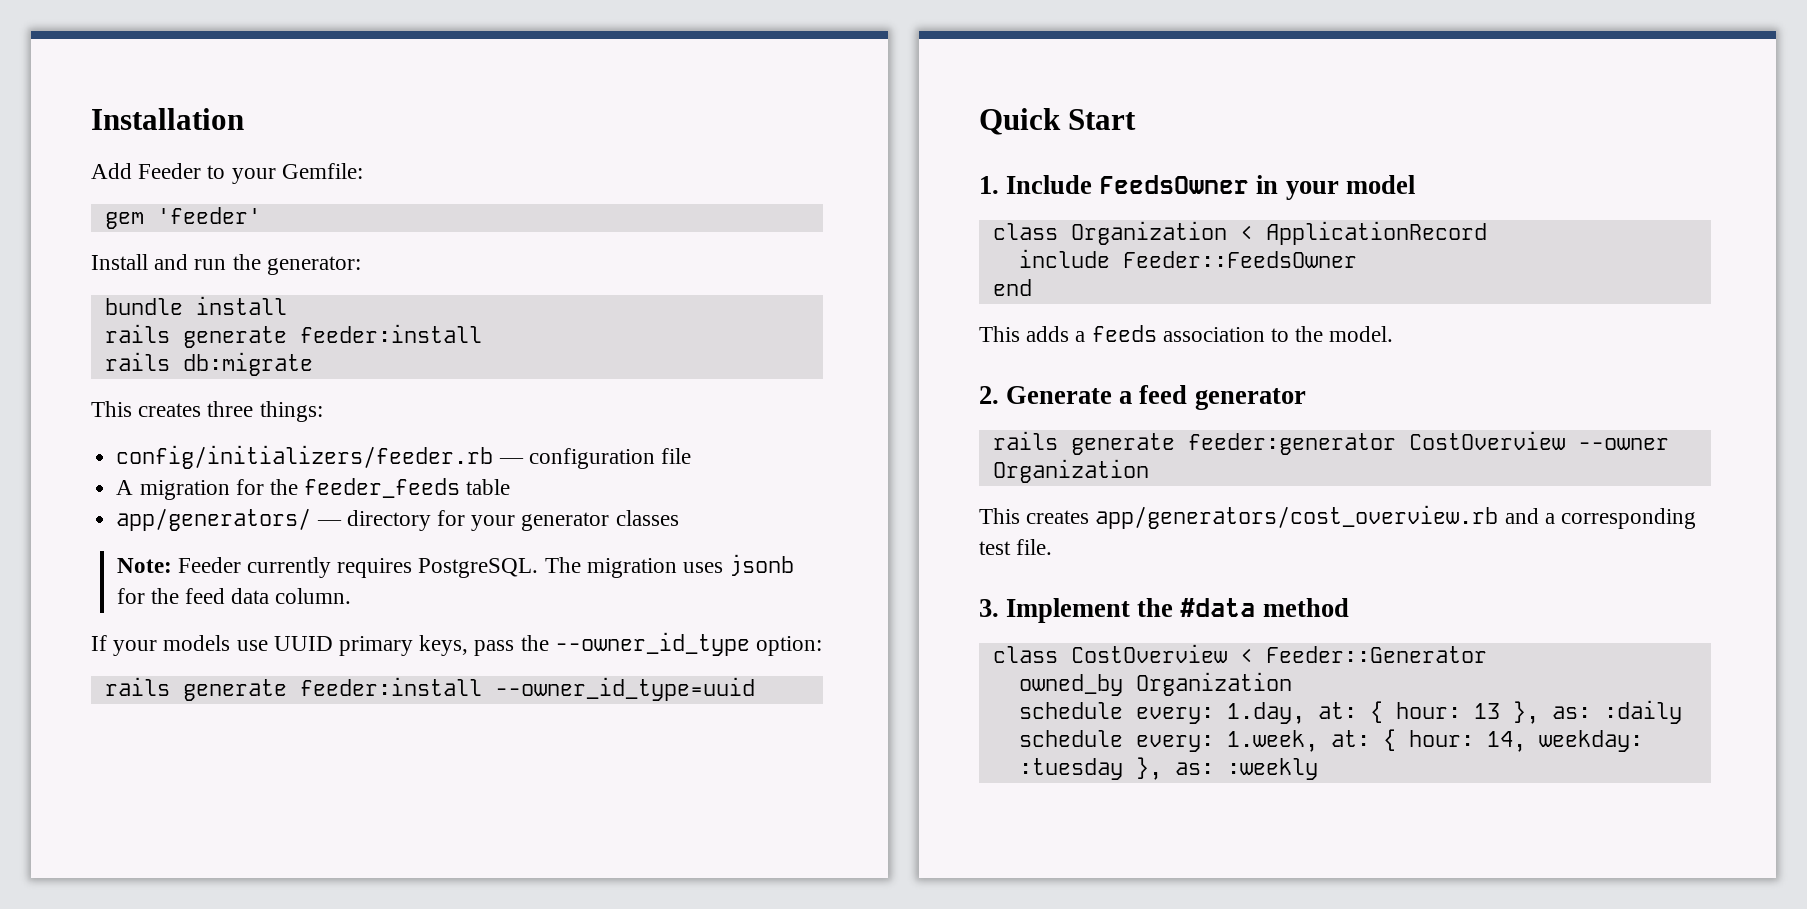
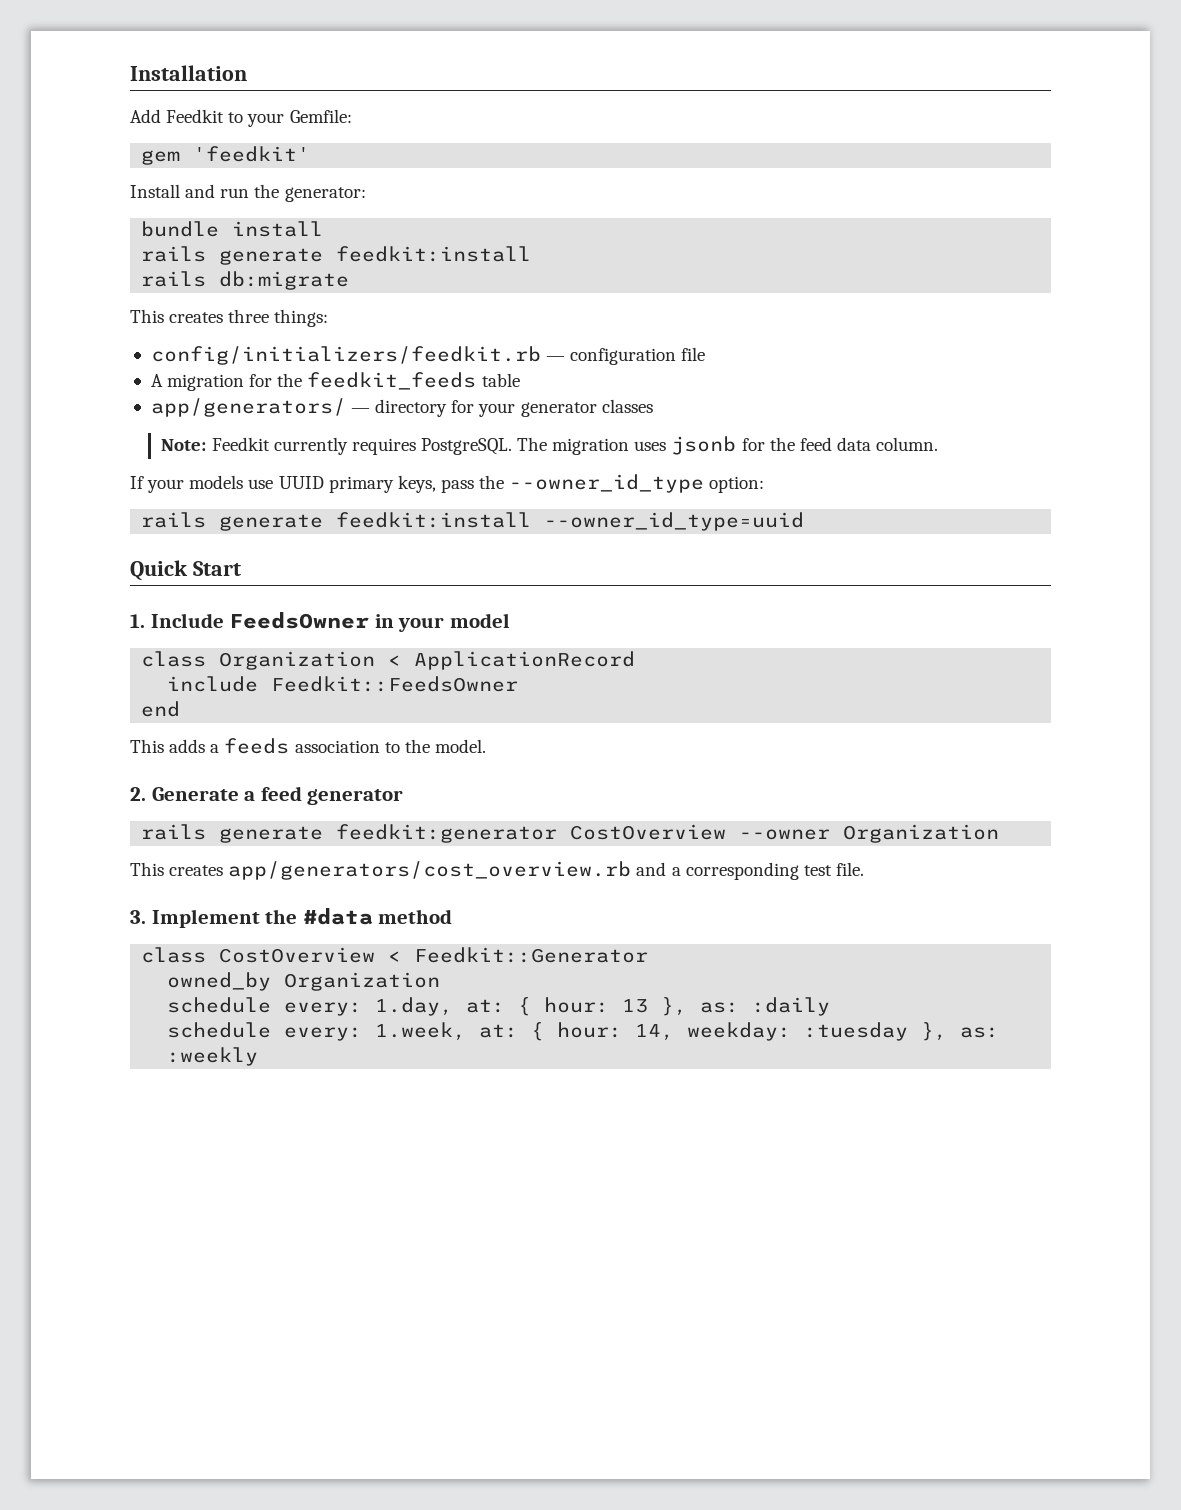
- Add Feeder to your Gemfile:
+ Add Feedkit to your Gemfile:
- gem 'feeder'
+ gem 'feedkit'
  bundle install
- rails generate feeder:install
+ rails generate feedkit:install
- config/initializers/feeder.rb — configuration file
+ config/initializers/feedkit.rb — configuration file
- A migration for the feeder_feeds table
+ A migration for the feedkit_feeds table
- Note: Feeder currently requires PostgreSQL.
+ Note: Feedkit currently requires PostgreSQL.
- rails generate feeder:install --owner_id_type=uuid
+ rails generate feedkit:install --owner_id_type=uuid
- include Feeder::FeedsOwner
+ include Feedkit::FeedsOwner
- rails generate feeder:generator CostOverview --owner Organization
+ rails generate feedkit:generator CostOverview --owner Organization
- class CostOverview < Feeder::Generator
+ class CostOverview < Feedkit::Generator

